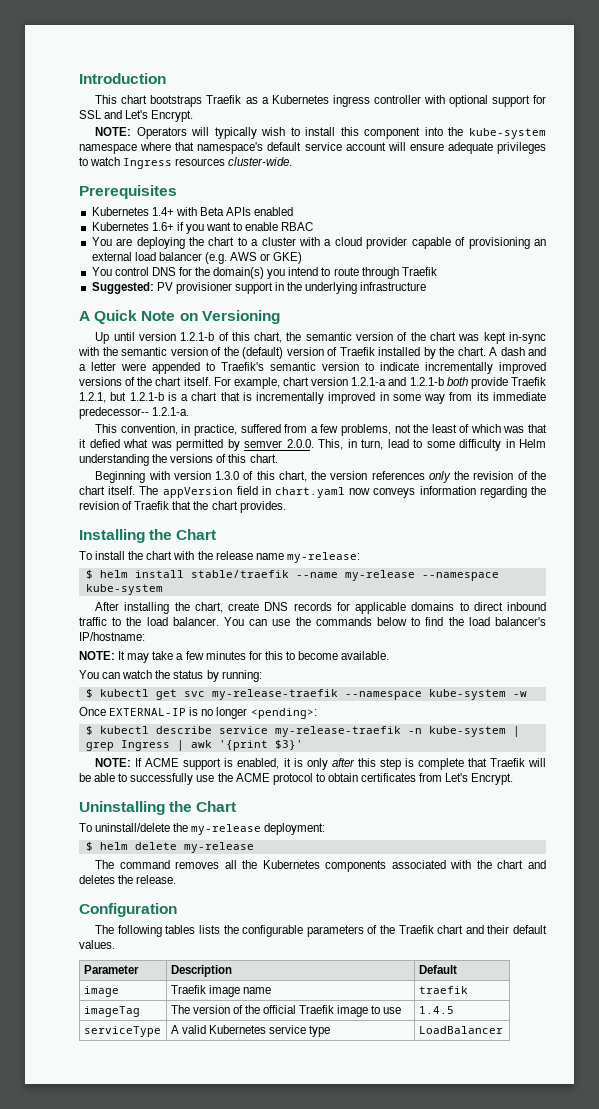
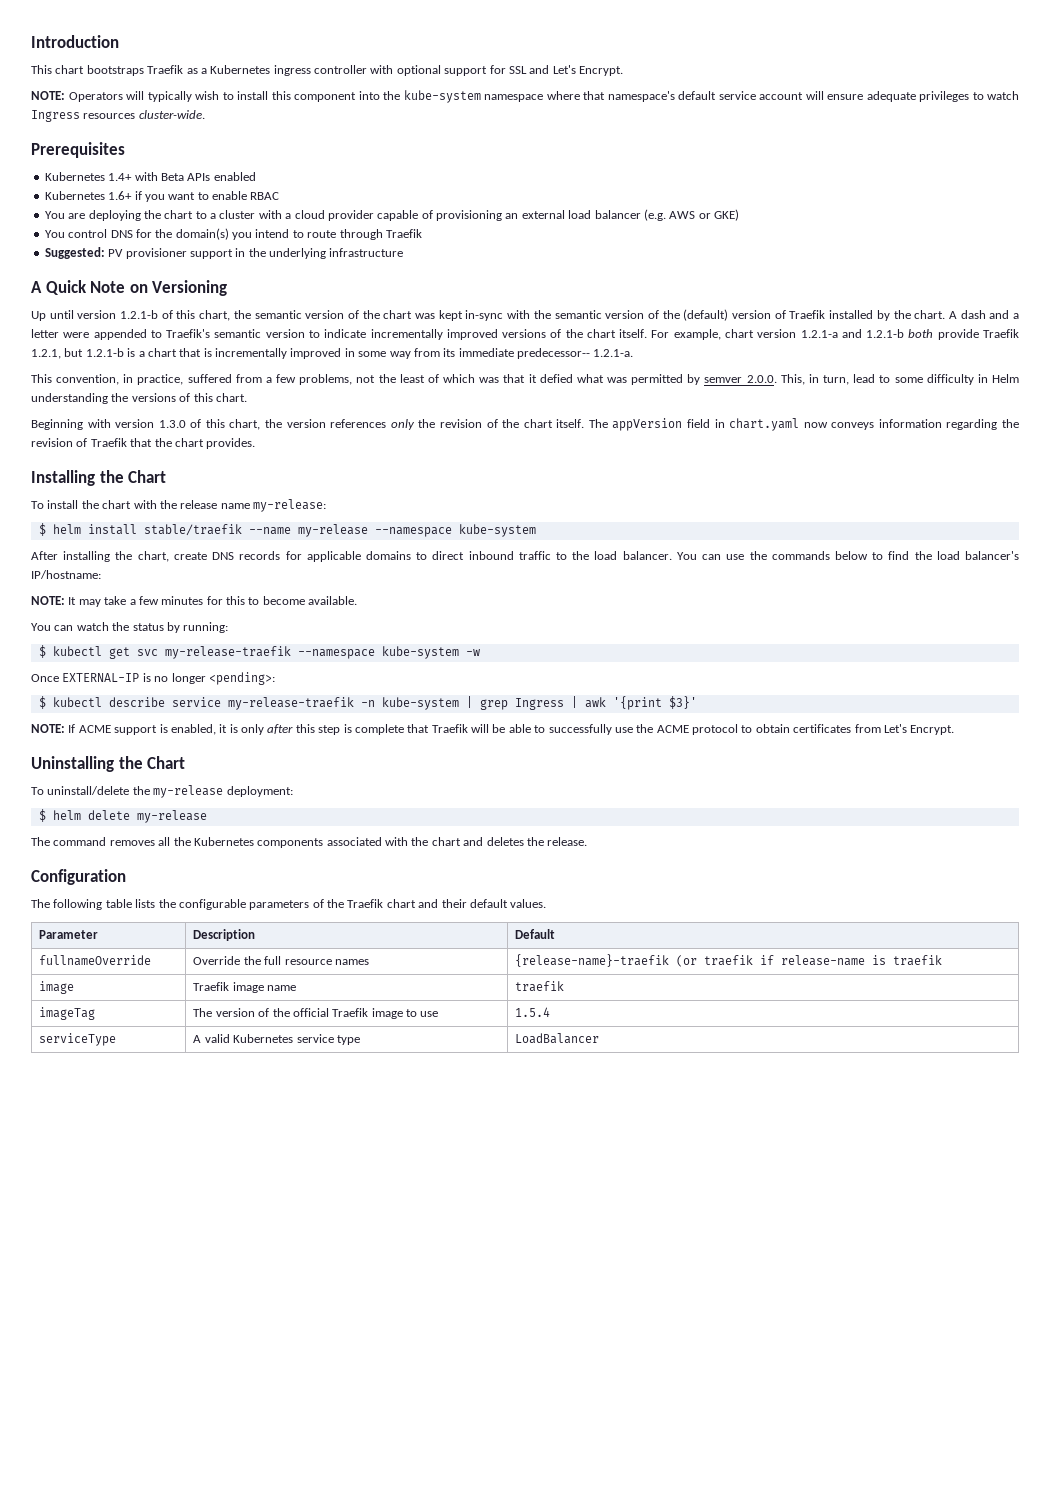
- The following tables lists the configurable parameters of the Traefik chart and their default values.
+ The following table lists the configurable parameters of the Traefik chart and their default values.
+ fullnameOverride | Override the full resource names | {release-name}-traefik (or traefik if release-name is traefik
- imageTag | The version of the official Traefik image to use | 1.4.5
+ imageTag | The version of the official Traefik image to use | 1.5.4

